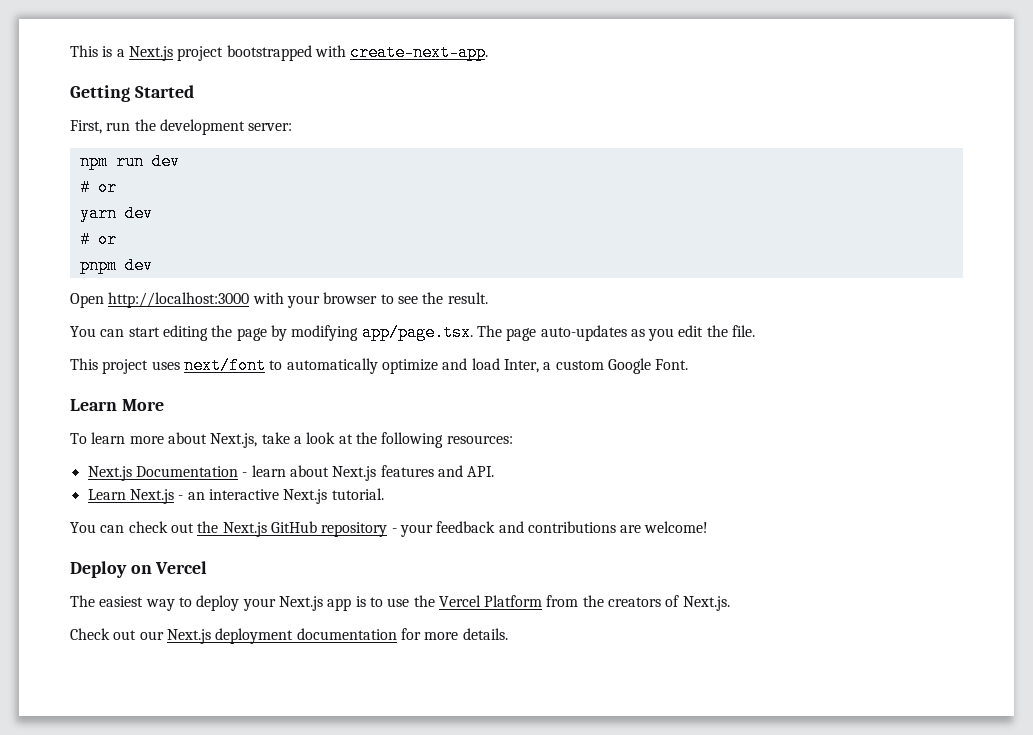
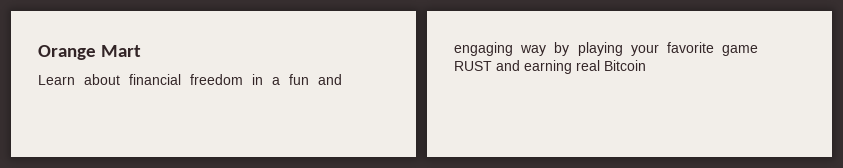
- This is a Next.js project bootstrapped with create-next-app.
- Getting Started
- First, run the development server:
- npm run dev
- # or
- yarn dev
- # or
- pnpm dev
- Open http://localhost:3000 with your browser to see the result.
- You can start editing the page by modifying app/page.tsx. The page auto-updates as you edit the file.
- This project uses next/font to automatically optimize and load Inter, a custom Google Font.
- Learn More
- To learn more about Next.js, take a look at the following resources:
- Next.js Documentation - learn about Next.js features and API.
- Learn Next.js - an interactive Next.js tutorial.
- You can check out the Next.js GitHub repository - your feedback and contributions are welcome!
- Deploy on Vercel
- The easiest way to deploy your Next.js app is to use the Vercel Platform from the creators of Next.js.
- Check out our Next.js deployment documentation for more details.
+ Orange Mart
+ Learn about financial freedom in a fun and engaging way by playing your favorite game RUST and earning real Bitcoin

